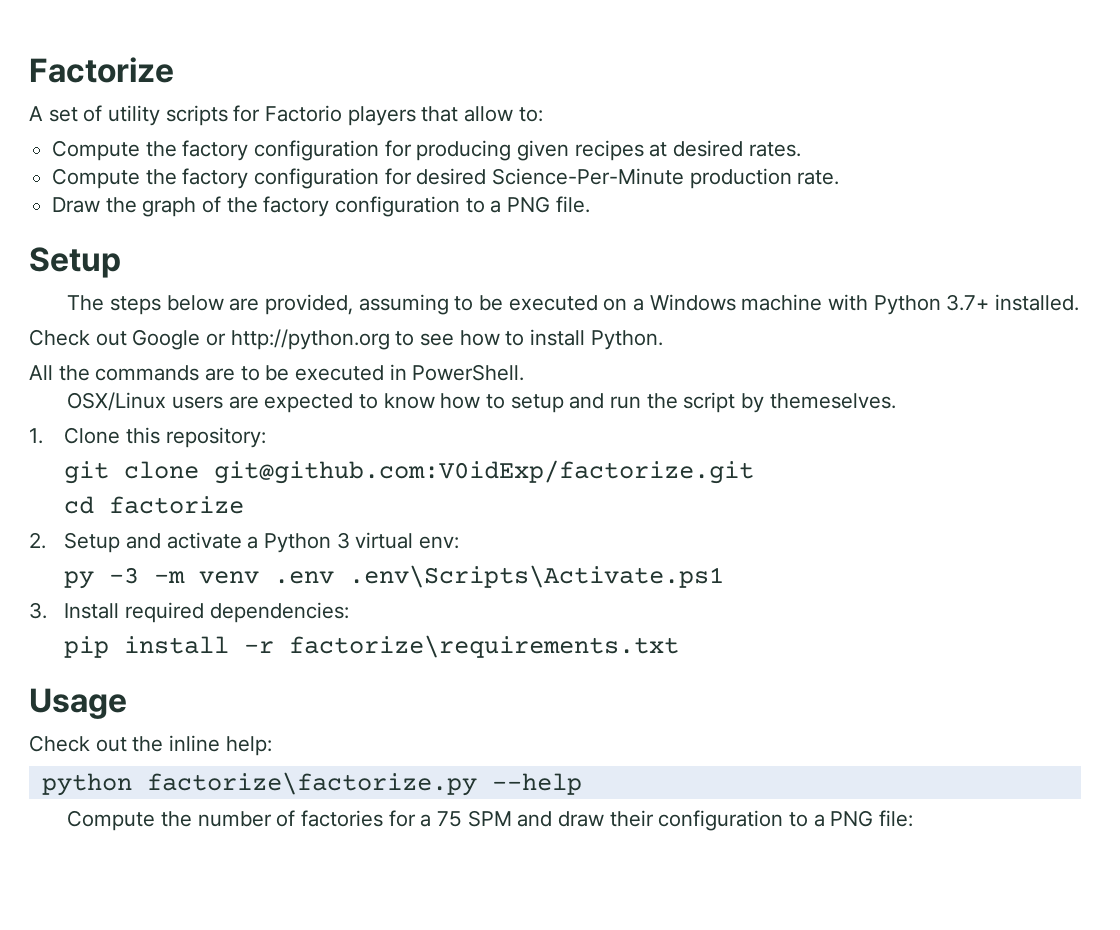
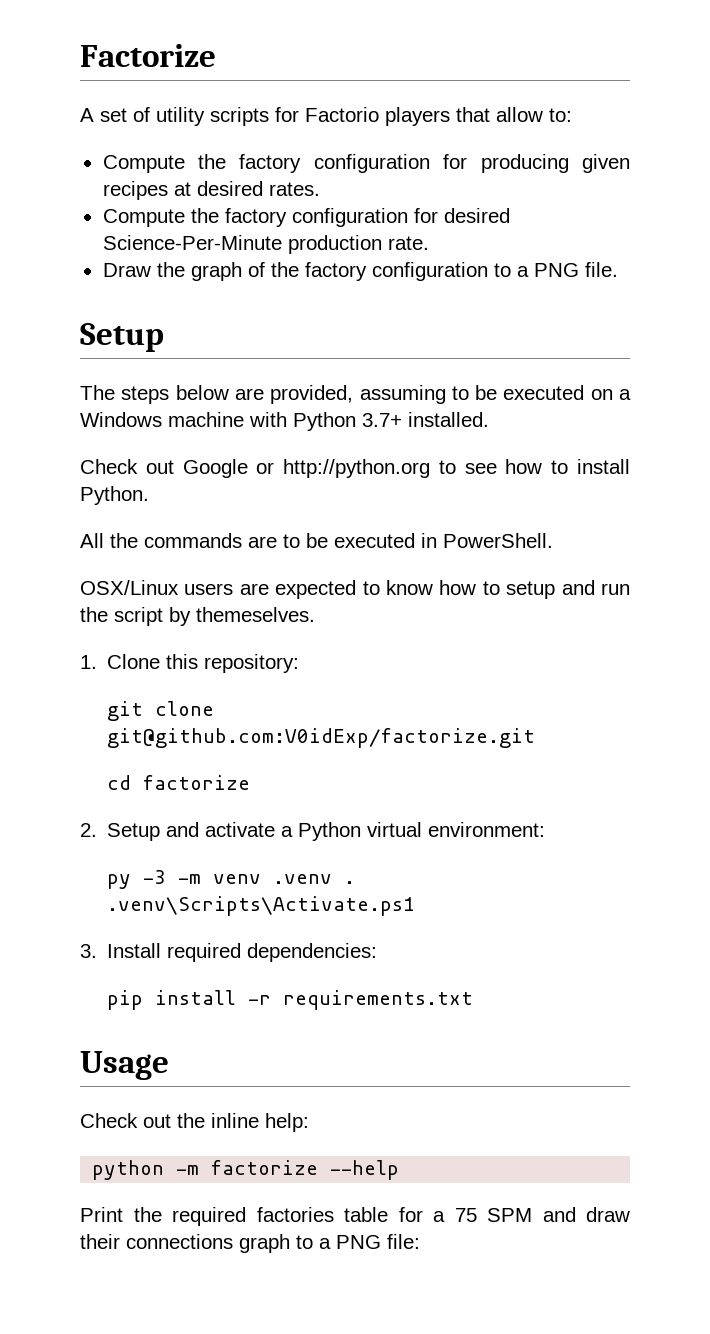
- 2. Setup and activate a Python 3 virtual env:
+ 2. Setup and activate a Python virtual environment:
- py -3 -m venv .env .env\Scripts\Activate.ps1
+ py -3 -m venv .venv . .venv\Scripts\Activate.ps1
- pip install -r factorize\requirements.txt
+ pip install -r requirements.txt
- python factorize\factorize.py --help
+ python -m factorize --help
- Compute the number of factories for a 75 SPM and draw their configuration to a PNG file:
+ Print the required factories table for a 75 SPM and draw their connections graph to a PNG file:

